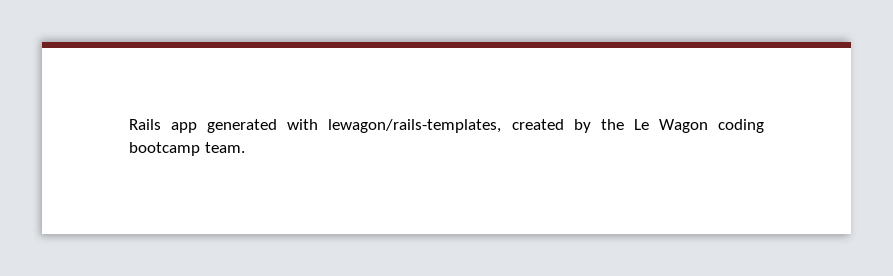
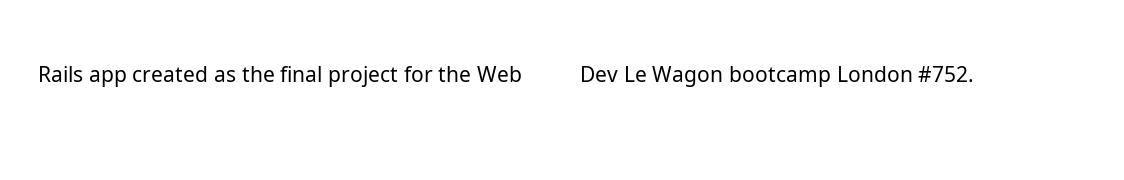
- Rails app generated with lewagon/rails-templates, created by the Le Wagon coding bootcamp team.
+ Rails app created as the final project for the Web Dev Le Wagon bootcamp London #752.

